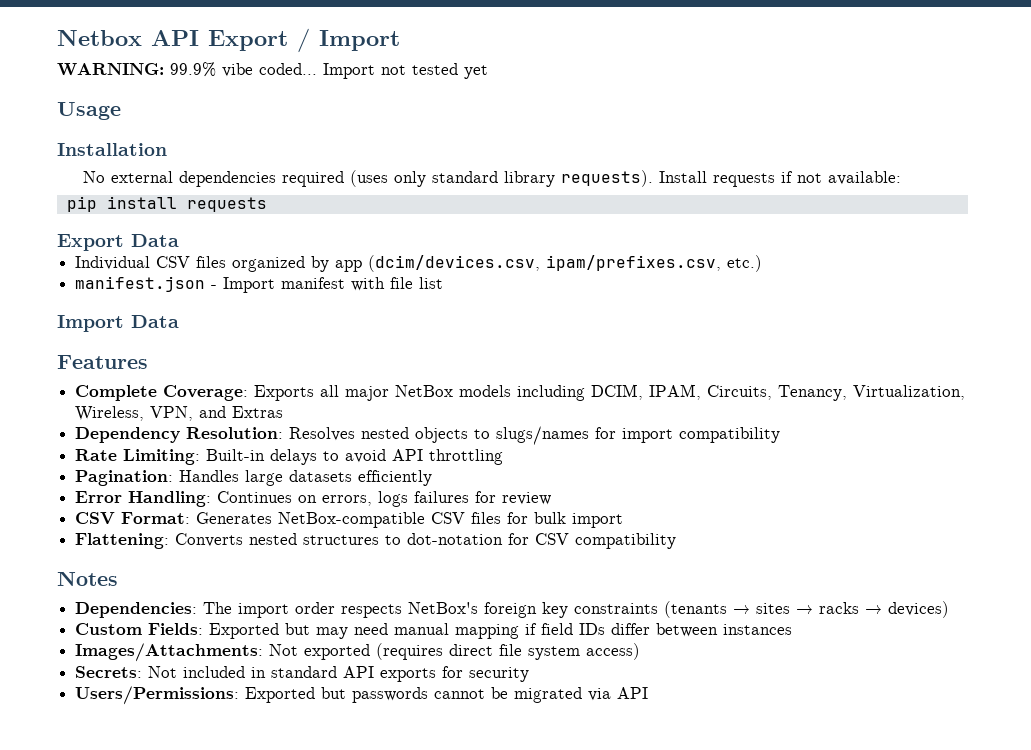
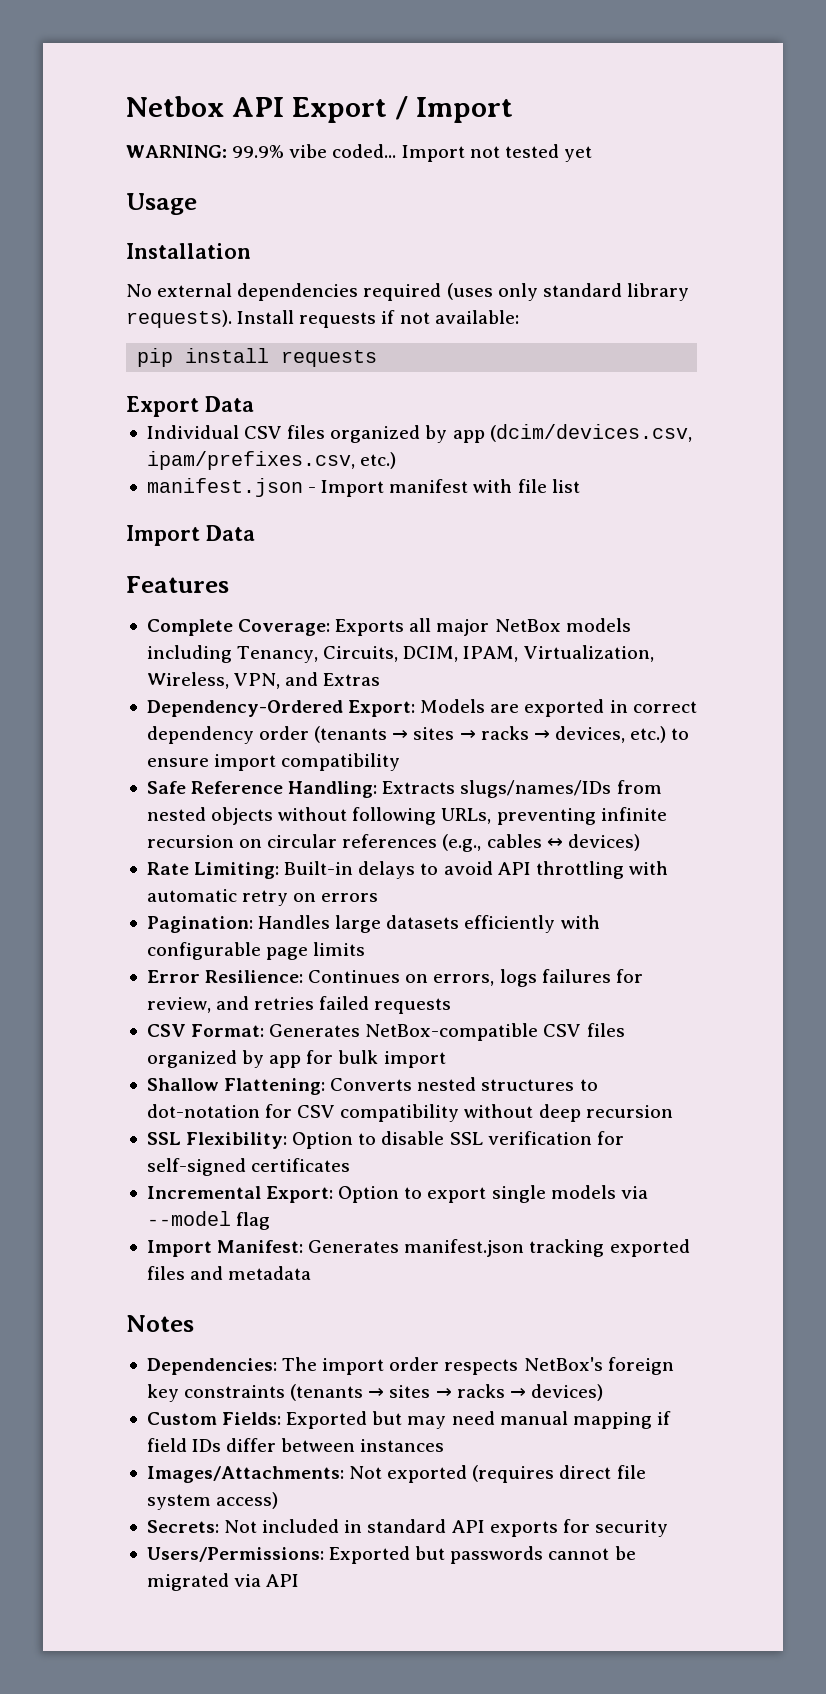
- Complete Coverage: Exports all major NetBox models including DCIM, IPAM, Circuits, Tenancy, Virtualization, Wireless, VPN, and Extras
+ Complete Coverage: Exports all major NetBox models including Tenancy, Circuits, DCIM, IPAM, Virtualization, Wireless, VPN, and Extras
- Dependency Resolution: Resolves nested objects to slugs/names for import compatibility
+ Dependency-Ordered Export: Models are exported in correct dependency order (tenants → sites → racks → devices, etc.) to ensure import compatibility
+ Safe Reference Handling: Extracts slugs/names/IDs from nested objects without following URLs, preventing infinite recursion on circular references (e.g., cables ↔ devices)
- Rate Limiting: Built-in delays to avoid API throttling
+ Rate Limiting: Built-in delays to avoid API throttling with automatic retry on errors
- Pagination: Handles large datasets efficiently
+ Pagination: Handles large datasets efficiently with configurable page limits
- Error Handling: Continues on errors, logs failures for review
+ Error Resilience: Continues on errors, logs failures for review, and retries failed requests
- CSV Format: Generates NetBox-compatible CSV files for bulk import
+ CSV Format: Generates NetBox-compatible CSV files organized by app for bulk import
- Flattening: Converts nested structures to dot-notation for CSV compatibility
+ Shallow Flattening: Converts nested structures to dot-notation for CSV compatibility without deep recursion
+ SSL Flexibility: Option to disable SSL verification for self-signed certificates
+ Incremental Export: Option to export single models via --model flag
+ Import Manifest: Generates manifest.json tracking exported files and metadata

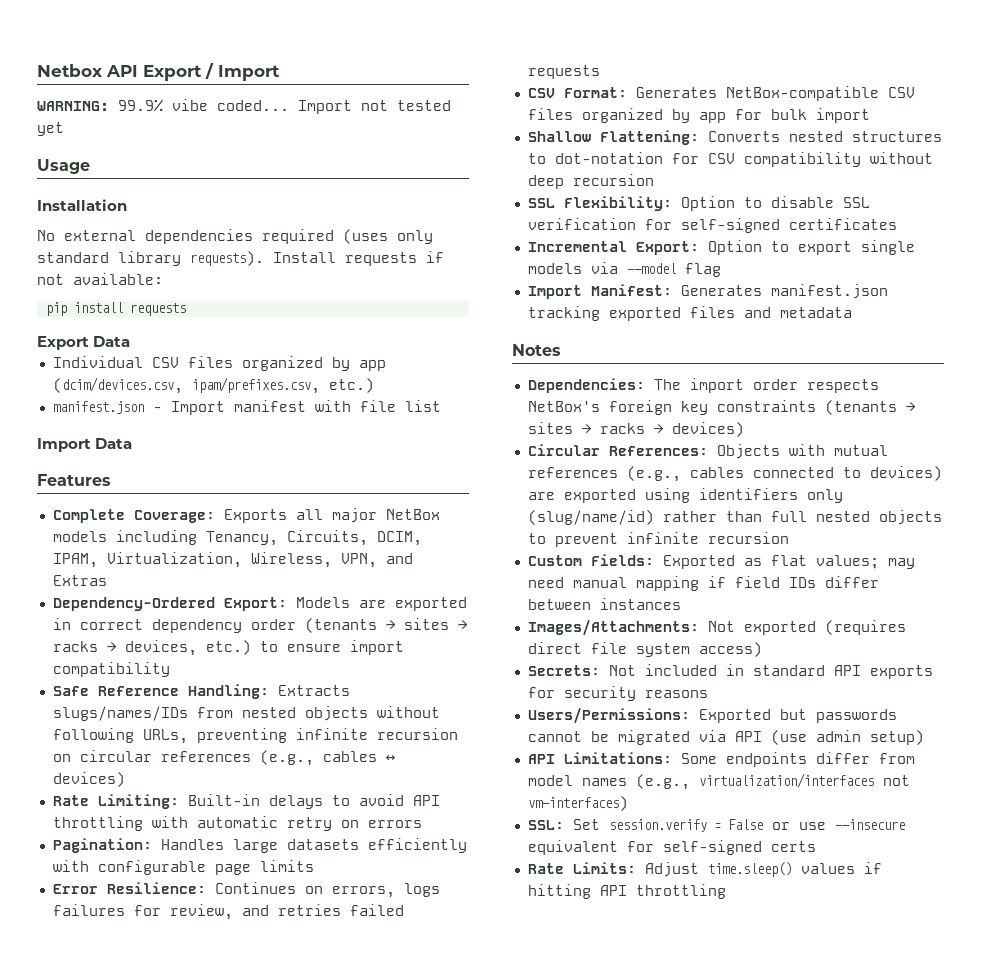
+ Circular References: Objects with mutual references (e.g., cables connected to devices) are exported using identifiers only (slug/name/id) rather than full nested objects to prevent infinite recursion
- Custom Fields: Exported but may need manual mapping if field IDs differ between instances
+ Custom Fields: Exported as flat values; may need manual mapping if field IDs differ between instances
- Secrets: Not included in standard API exports for security
+ Secrets: Not included in standard API exports for security reasons
- Users/Permissions: Exported but passwords cannot be migrated via API
+ Users/Permissions: Exported but passwords cannot be migrated via API (use admin setup)
+ API Limitations: Some endpoints differ from model names (e.g., virtualization/interfaces not vm-interfaces)
+ SSL: Set session.verify = False or use --insecure equivalent for self-signed certs
+ Rate Limits: Adjust time.sleep() values if hitting API throttling

